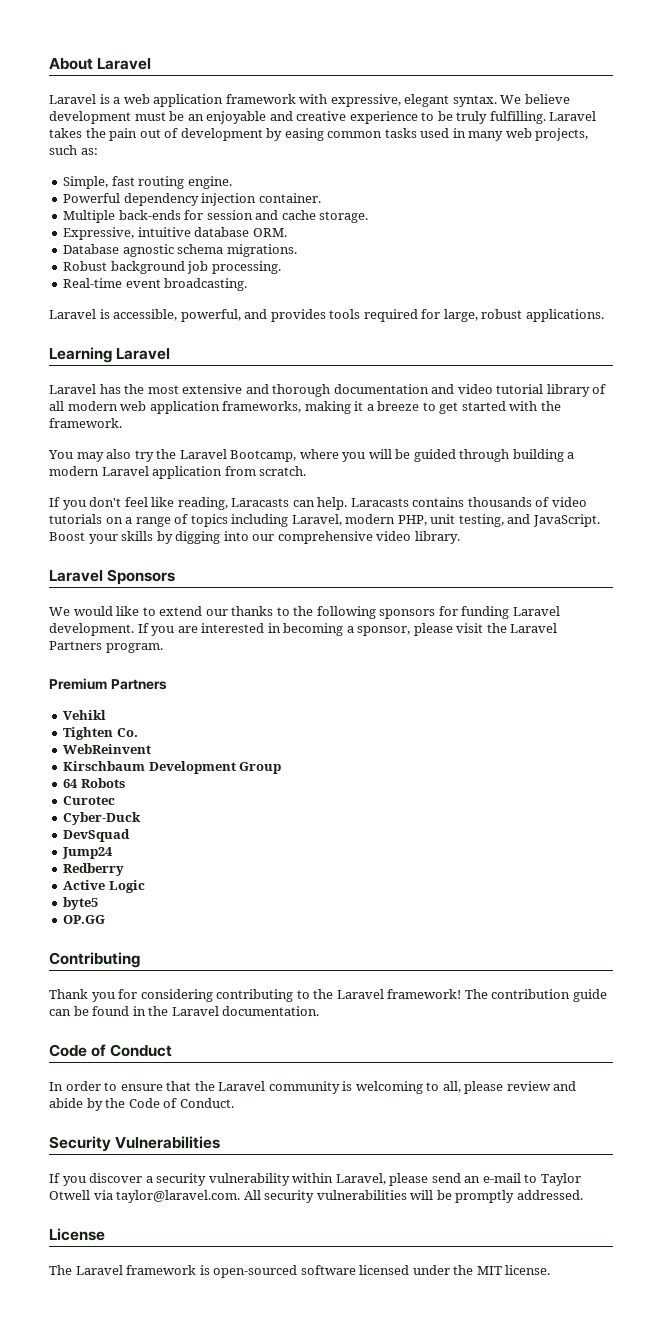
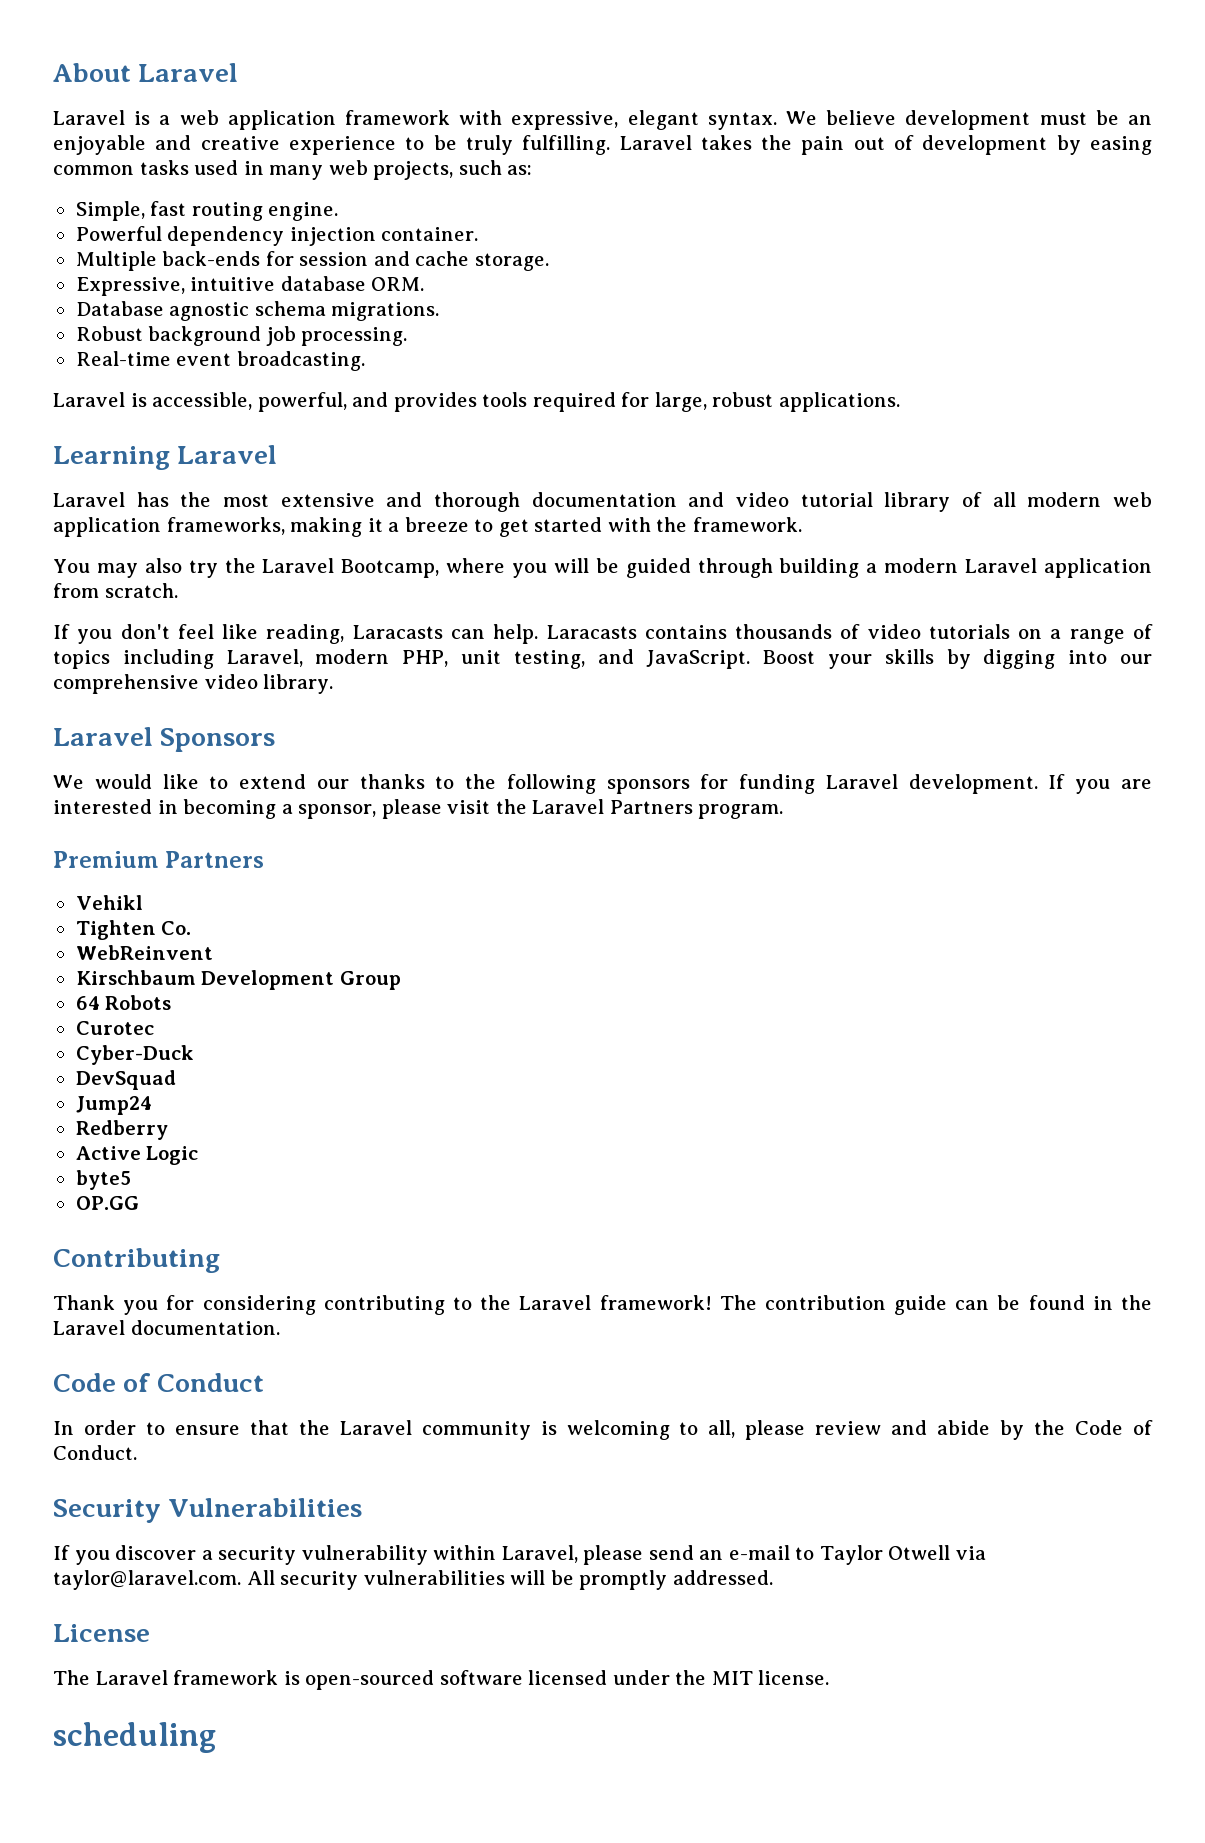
+ scheduling

